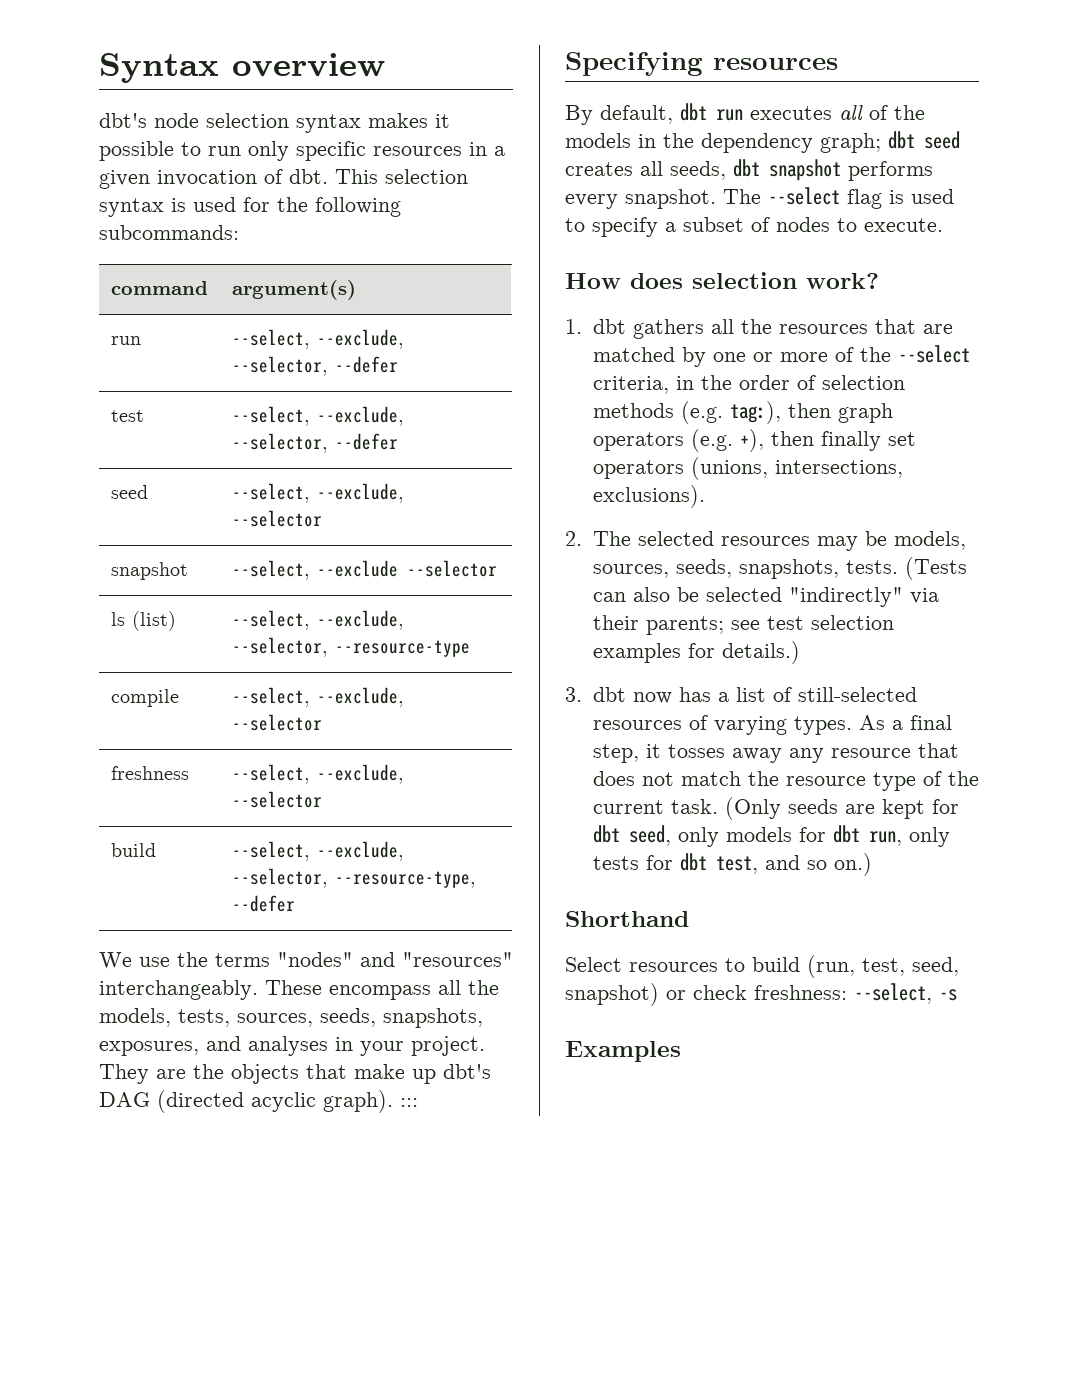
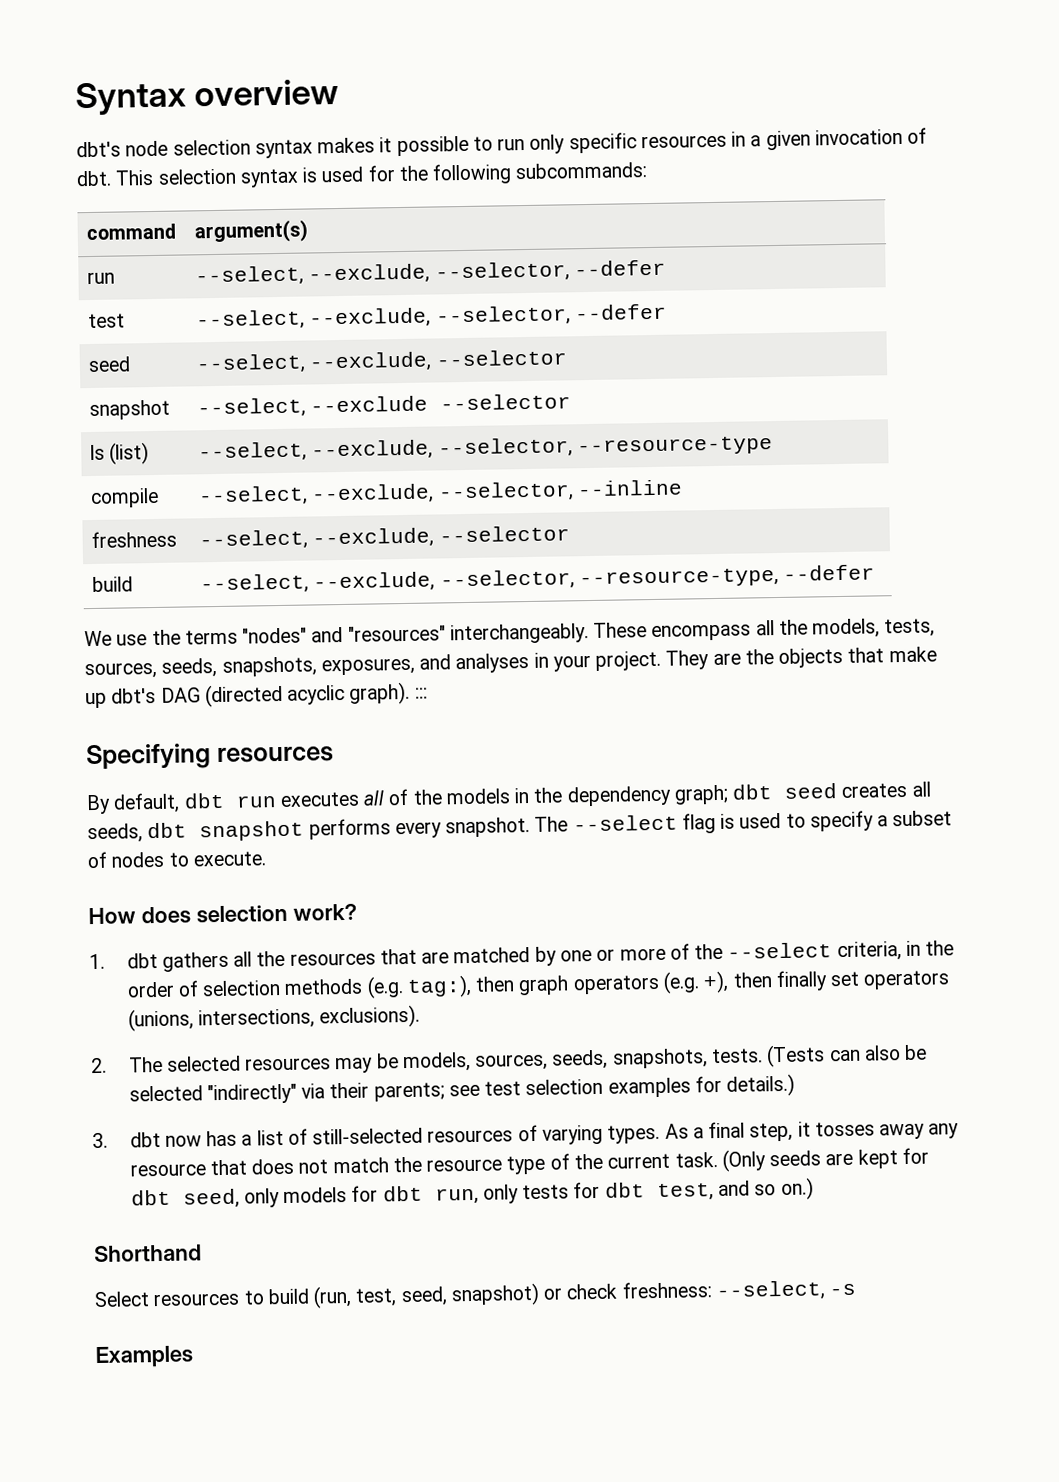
- compile | --select, --exclude, --selector
+ compile | --select, --exclude, --selector, --inline

